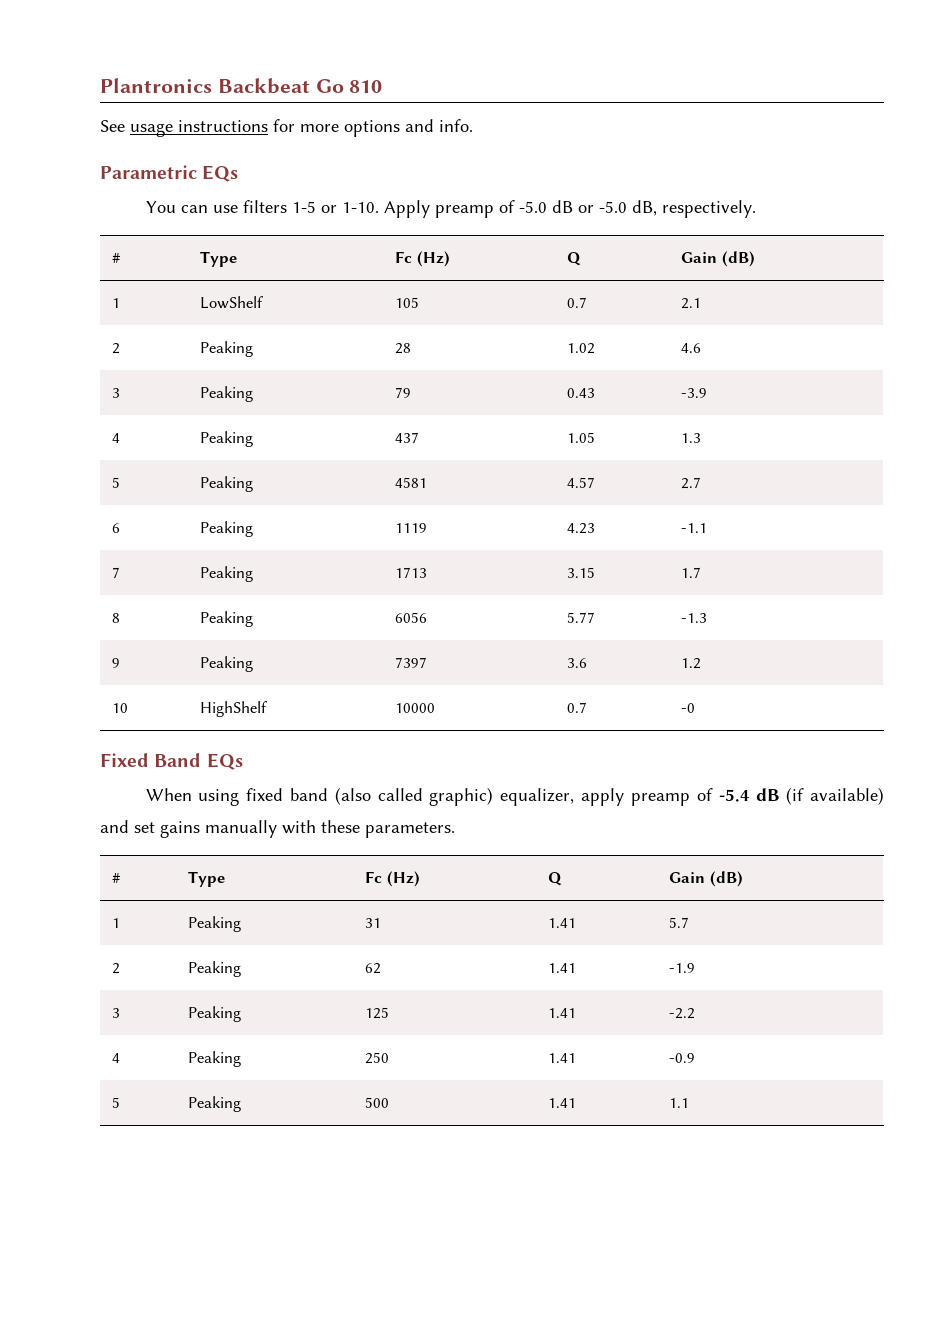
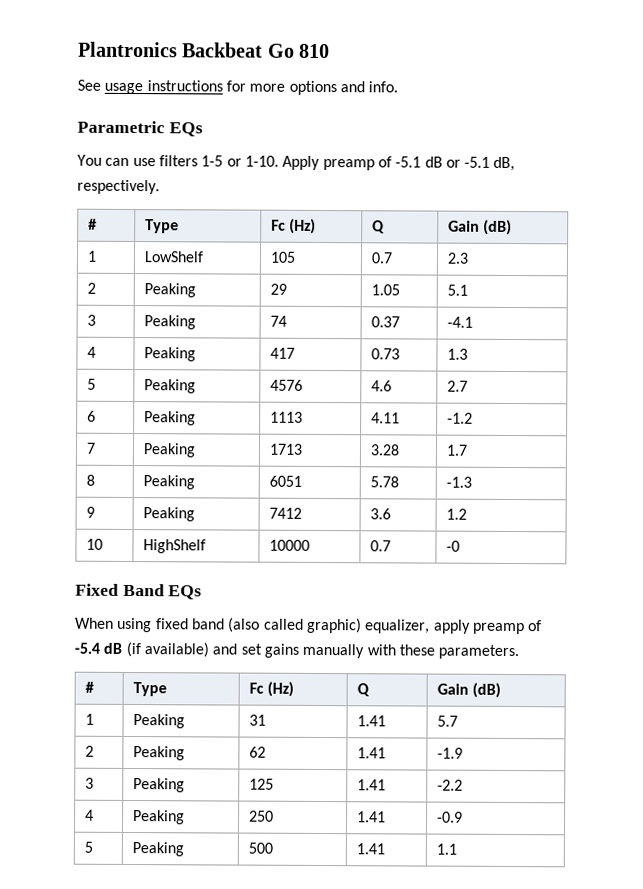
- Apply preamp of -5.0 dB or -5.0 dB, respectively.
+ Apply preamp of -5.1 dB or -5.1 dB, respectively.
- 1 | LowShelf | 105 | 0.7 | 2.1
- 2 | Peaking | 28 | 1.02 | 4.6
- 3 | Peaking | 79 | 0.43 | -3.9
- 4 | Peaking | 437 | 1.05 | 1.3
+ 1 | LowShelf | 105 | 0.7 | 2.3
+ 2 | Peaking | 29 | 1.05 | 5.1
+ 3 | Peaking | 74 | 0.37 | -4.1
+ 4 | Peaking | 417 | 0.73 | 1.3
- 5 | Peaking | 4581 | 4.57 | 2.7
+ 5 | Peaking | 4576 | 4.6 | 2.7
- 6 | Peaking | 1119 | 4.23 | -1.1
+ 6 | Peaking | 1113 | 4.11 | -1.2
- 7 | Peaking | 1713 | 3.15 | 1.7
+ 7 | Peaking | 1713 | 3.28 | 1.7
- 8 | Peaking | 6056 | 5.77 | -1.3
+ 8 | Peaking | 6051 | 5.78 | -1.3
- 9 | Peaking | 7397 | 3.6 | 1.2
+ 9 | Peaking | 7412 | 3.6 | 1.2

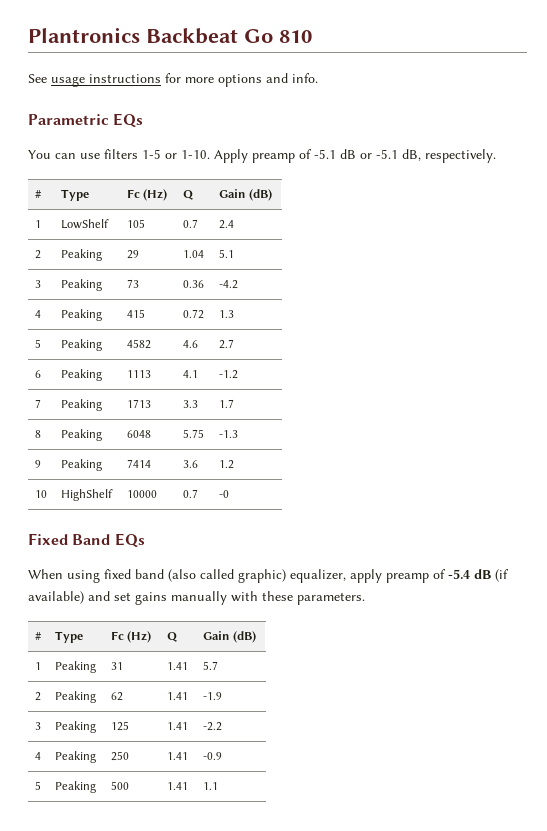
- 1 | LowShelf | 105 | 0.7 | 2.3
+ 1 | LowShelf | 105 | 0.7 | 2.4
- 2 | Peaking | 29 | 1.05 | 5.1
+ 2 | Peaking | 29 | 1.04 | 5.1
- 3 | Peaking | 74 | 0.37 | -4.1
- 4 | Peaking | 417 | 0.73 | 1.3
+ 3 | Peaking | 73 | 0.36 | -4.2
+ 4 | Peaking | 415 | 0.72 | 1.3
- 5 | Peaking | 4576 | 4.6 | 2.7
+ 5 | Peaking | 4582 | 4.6 | 2.7
- 6 | Peaking | 1113 | 4.11 | -1.2
+ 6 | Peaking | 1113 | 4.1 | -1.2
- 7 | Peaking | 1713 | 3.28 | 1.7
+ 7 | Peaking | 1713 | 3.3 | 1.7
- 8 | Peaking | 6051 | 5.78 | -1.3
+ 8 | Peaking | 6048 | 5.75 | -1.3
- 9 | Peaking | 7412 | 3.6 | 1.2
+ 9 | Peaking | 7414 | 3.6 | 1.2

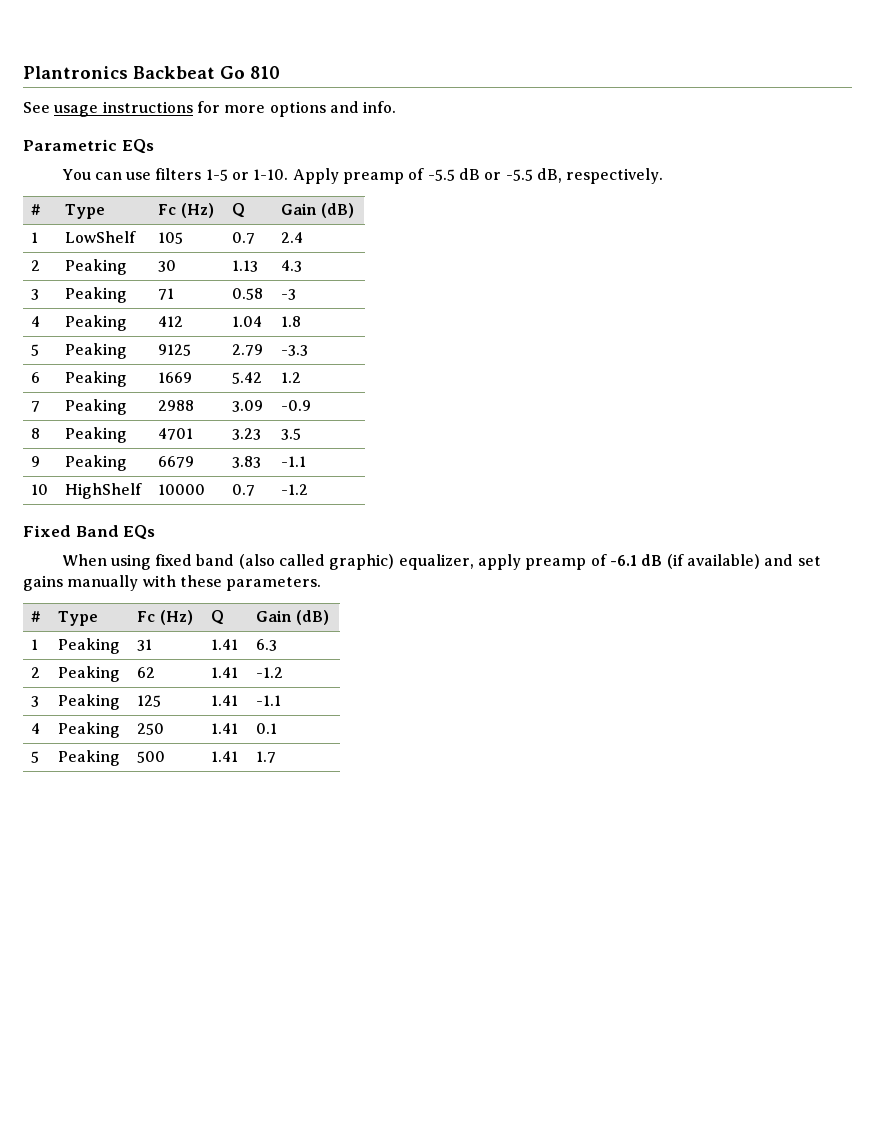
- Apply preamp of -5.1 dB or -5.1 dB, respectively.
+ Apply preamp of -5.5 dB or -5.5 dB, respectively.
- 2 | Peaking | 29 | 1.04 | 5.1
- 3 | Peaking | 73 | 0.36 | -4.2
- 4 | Peaking | 415 | 0.72 | 1.3
- 5 | Peaking | 4582 | 4.6 | 2.7
+ 2 | Peaking | 30 | 1.13 | 4.3
+ 3 | Peaking | 71 | 0.58 | -3
+ 4 | Peaking | 412 | 1.04 | 1.8
+ 5 | Peaking | 9125 | 2.79 | -3.3
- 6 | Peaking | 1113 | 4.1 | -1.2
+ 6 | Peaking | 1669 | 5.42 | 1.2
- 7 | Peaking | 1713 | 3.3 | 1.7
+ 7 | Peaking | 2988 | 3.09 | -0.9
- 8 | Peaking | 6048 | 5.75 | -1.3
+ 8 | Peaking | 4701 | 3.23 | 3.5
- 9 | Peaking | 7414 | 3.6 | 1.2
+ 9 | Peaking | 6679 | 3.83 | -1.1
- 10 | HighShelf | 10000 | 0.7 | -0
+ 10 | HighShelf | 10000 | 0.7 | -1.2
- When using fixed band (also called graphic) equalizer, apply preamp of -5.4 dB (if available) and set gains manually with these parameters.
+ When using fixed band (also called graphic) equalizer, apply preamp of -6.1 dB (if available) and set gains manually with these parameters.
- 1 | Peaking | 31 | 1.41 | 5.7
+ 1 | Peaking | 31 | 1.41 | 6.3
- 2 | Peaking | 62 | 1.41 | -1.9
+ 2 | Peaking | 62 | 1.41 | -1.2
- 3 | Peaking | 125 | 1.41 | -2.2
+ 3 | Peaking | 125 | 1.41 | -1.1
- 4 | Peaking | 250 | 1.41 | -0.9
+ 4 | Peaking | 250 | 1.41 | 0.1
- 5 | Peaking | 500 | 1.41 | 1.1
+ 5 | Peaking | 500 | 1.41 | 1.7

